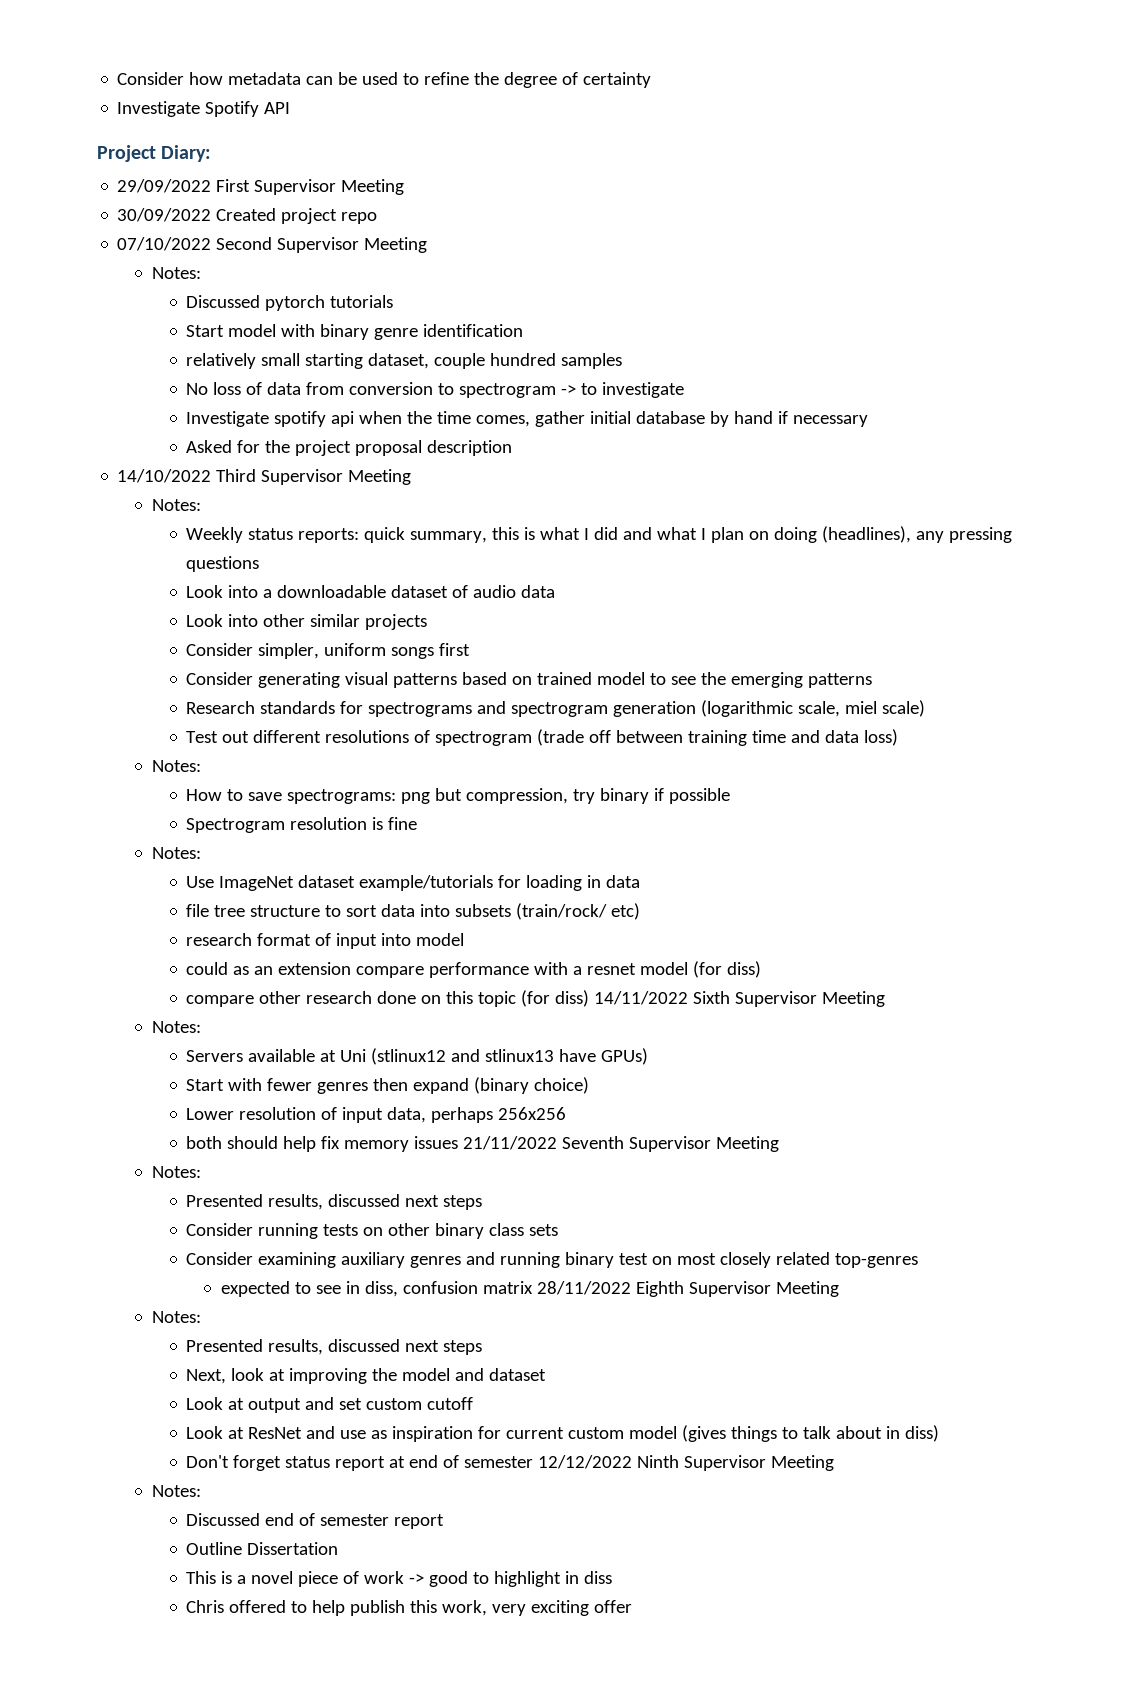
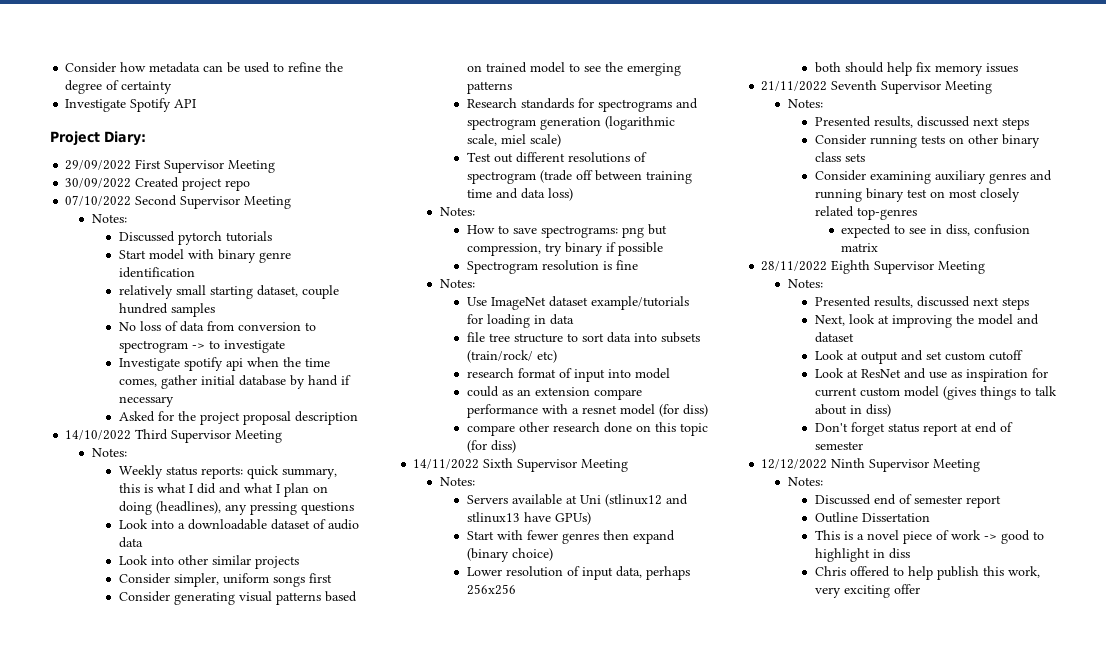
- compare other research done on this topic (for diss) 14/11/2022 Sixth Supervisor Meeting
+ compare other research done on this topic (for diss)
+ 14/11/2022 Sixth Supervisor Meeting
- both should help fix memory issues 21/11/2022 Seventh Supervisor Meeting
+ both should help fix memory issues
+ 21/11/2022 Seventh Supervisor Meeting
- expected to see in diss, confusion matrix 28/11/2022 Eighth Supervisor Meeting
+ expected to see in diss, confusion matrix
+ 28/11/2022 Eighth Supervisor Meeting
- Don't forget status report at end of semester 12/12/2022 Ninth Supervisor Meeting
+ Don't forget status report at end of semester
+ 12/12/2022 Ninth Supervisor Meeting

